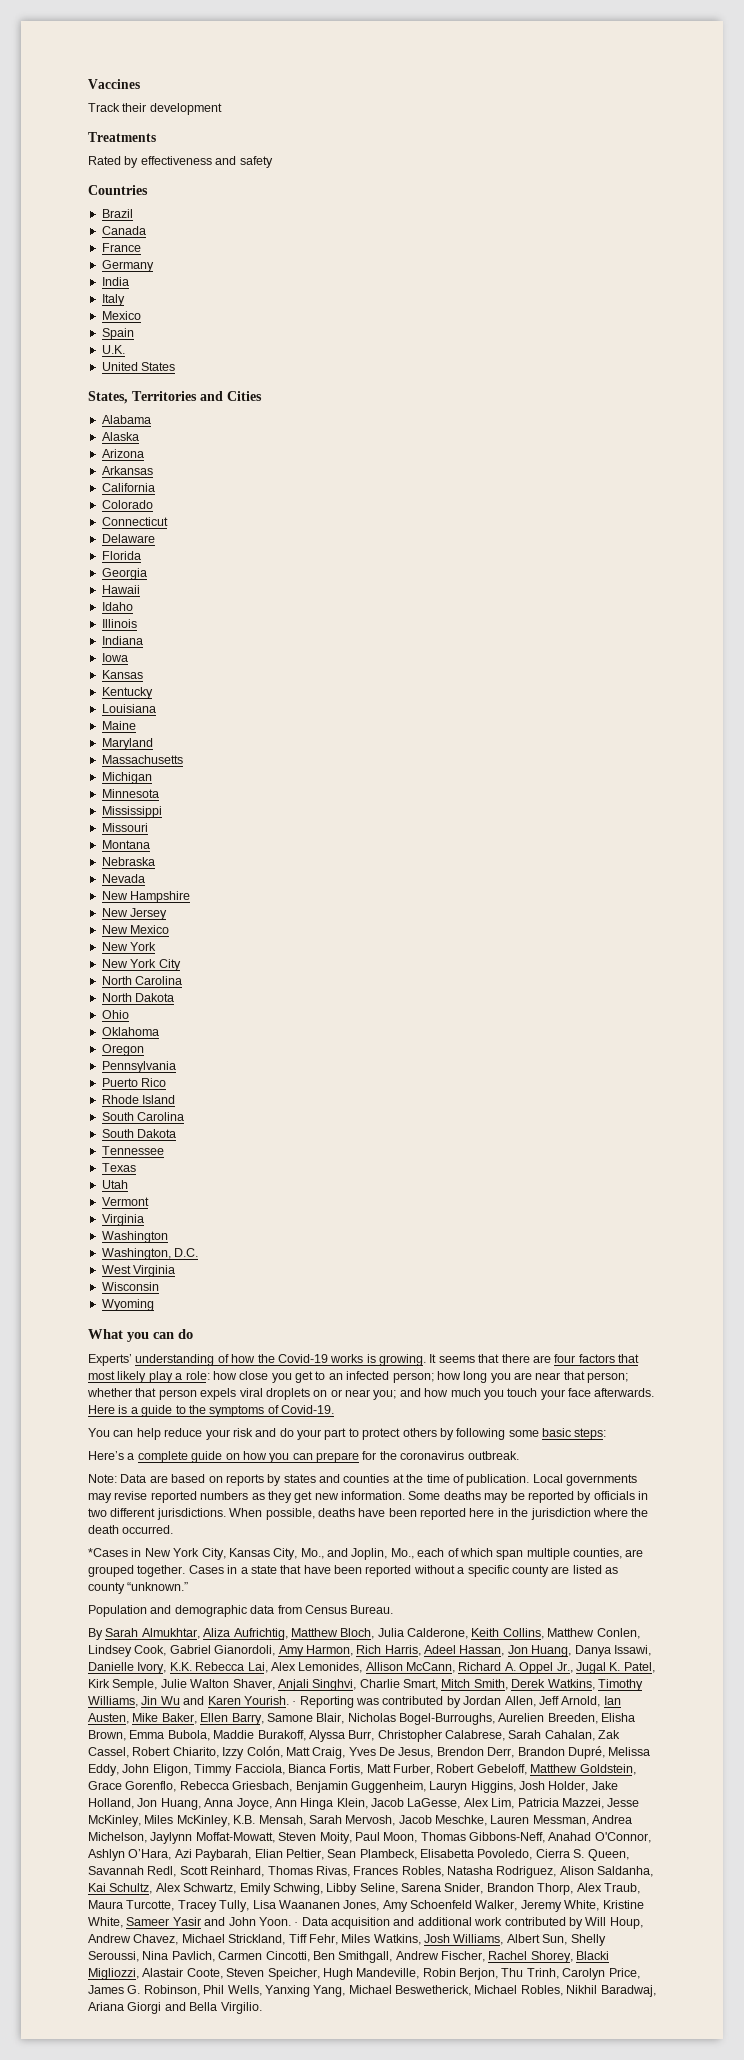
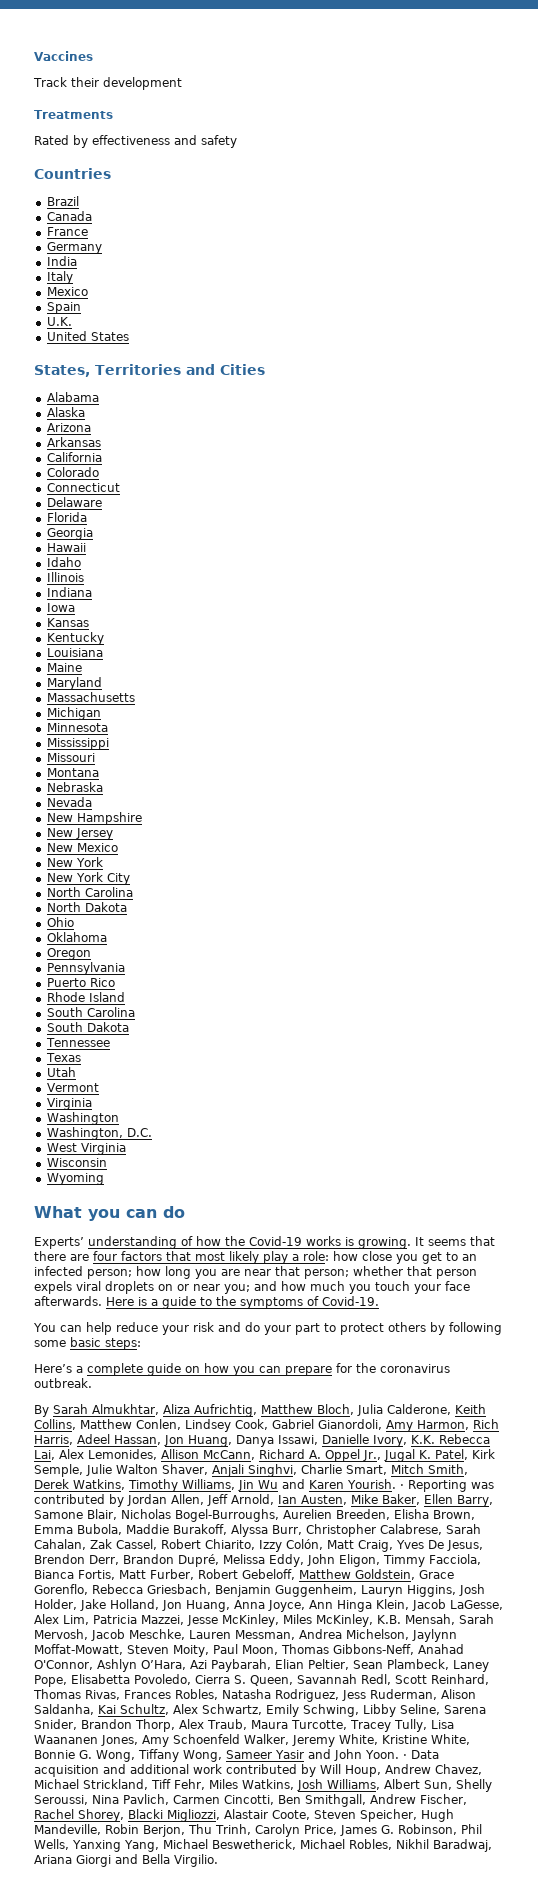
- Note: Data are based on reports by states and counties at the time of publication. Local governments may revise reported numbers as they get new information. Some deaths may be reported by officials in two different jurisdictions. When possible, deaths have been reported here in the jurisdiction where the death occurred.
- *Cases in New York City, Kansas City, Mo., and Joplin, Mo., each of which span multiple counties, are grouped together. Cases in a state that have been reported without a specific county are listed as county “unknown.”
- Population and demographic data from Census Bureau.
- · Reporting was contributed by Jordan Allen, Jeff Arnold, Ian Austen, Mike Baker, Ellen Barry, Samone Blair, Nicholas Bogel-Burroughs, Aurelien Breeden, Elisha Brown, Emma Bubola, Maddie Burakoff, Alyssa Burr, Christopher Calabrese, Sarah Cahalan, Zak Cassel, Robert Chiarito, Izzy Colón, Matt Craig, Yves De Jesus, Brendon Derr, Brandon Dupré, Melissa Eddy, John Eligon, Timmy Facciola, Bianca Fortis, Matt Furber, Robert Gebeloff, Matthew Goldstein, Grace Gorenflo, Rebecca Griesbach, Benjamin Guggenheim, Lauryn Higgins, Josh Holder, Jake Holland, Jon Huang, Anna Joyce, Ann Hinga Klein, Jacob LaGesse, Alex Lim, Patricia Mazzei, Jesse McKinley, Miles McKinley, K.B. Mensah, Sarah Mervosh, Jacob Meschke, Lauren Messman, Andrea Michelson, Jaylynn Moffat-Mowatt, Steven Moity, Paul Moon, Thomas Gibbons-Neff, Anahad O'Connor, Ashlyn O’Hara, Azi Paybarah, Elian Peltier, Sean Plambeck, Elisabetta Povoledo, Cierra S. Queen, Savannah Redl, Scott Reinhard, Thomas Rivas, Frances Robles, Natasha Rodriguez, Alison Saldanha, Kai Schultz, Alex Schwartz, Emily Schwing, Libby Seline, Sarena Snider, Brandon Thorp, Alex Traub, Maura Turcotte, Tracey Tully, Lisa Waananen Jones, Amy Schoenfeld Walker, Jeremy White, Kristine White, Sameer Yasir and John Yoon.
+ · Reporting was contributed by Jordan Allen, Jeff Arnold, Ian Austen, Mike Baker, Ellen Barry, Samone Blair, Nicholas Bogel-Burroughs, Aurelien Breeden, Elisha Brown, Emma Bubola, Maddie Burakoff, Alyssa Burr, Christopher Calabrese, Sarah Cahalan, Zak Cassel, Robert Chiarito, Izzy Colón, Matt Craig, Yves De Jesus, Brendon Derr, Brandon Dupré, Melissa Eddy, John Eligon, Timmy Facciola, Bianca Fortis, Matt Furber, Robert Gebeloff, Matthew Goldstein, Grace Gorenflo, Rebecca Griesbach, Benjamin Guggenheim, Lauryn Higgins, Josh Holder, Jake Holland, Jon Huang, Anna Joyce, Ann Hinga Klein, Jacob LaGesse, Alex Lim, Patricia Mazzei, Jesse McKinley, Miles McKinley, K.B. Mensah, Sarah Mervosh, Jacob Meschke, Lauren Messman, Andrea Michelson, Jaylynn Moffat-Mowatt, Steven Moity, Paul Moon, Thomas Gibbons-Neff, Anahad O'Connor, Ashlyn O’Hara, Azi Paybarah, Elian Peltier, Sean Plambeck, Laney Pope, Elisabetta Povoledo, Cierra S. Queen, Savannah Redl, Scott Reinhard, Thomas Rivas, Frances Robles, Natasha Rodriguez, Jess Ruderman, Alison Saldanha, Kai Schultz, Alex Schwartz, Emily Schwing, Libby Seline, Sarena Snider, Brandon Thorp, Alex Traub, Maura Turcotte, Tracey Tully, Lisa Waananen Jones, Amy Schoenfeld Walker, Jeremy White, Kristine White, Bonnie G. Wong, Tiffany Wong, Sameer Yasir and John Yoon.

